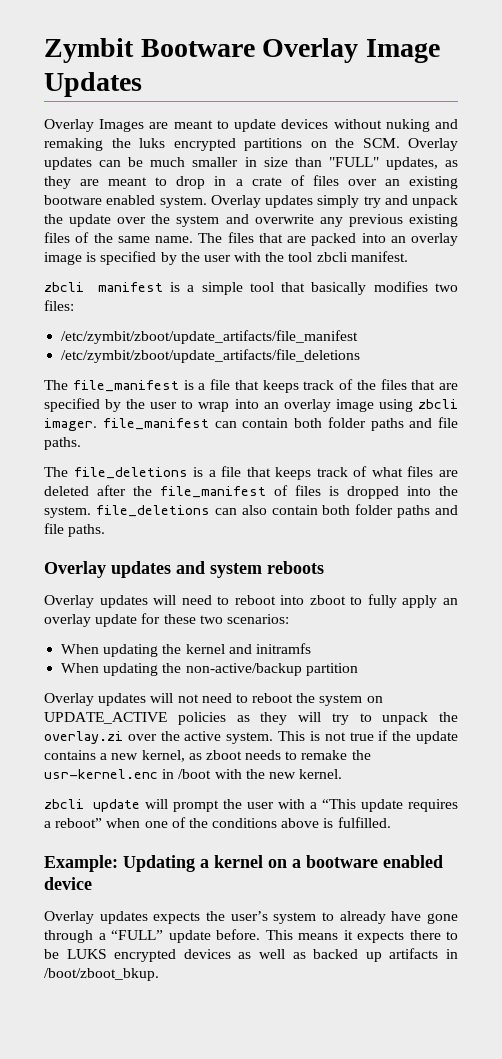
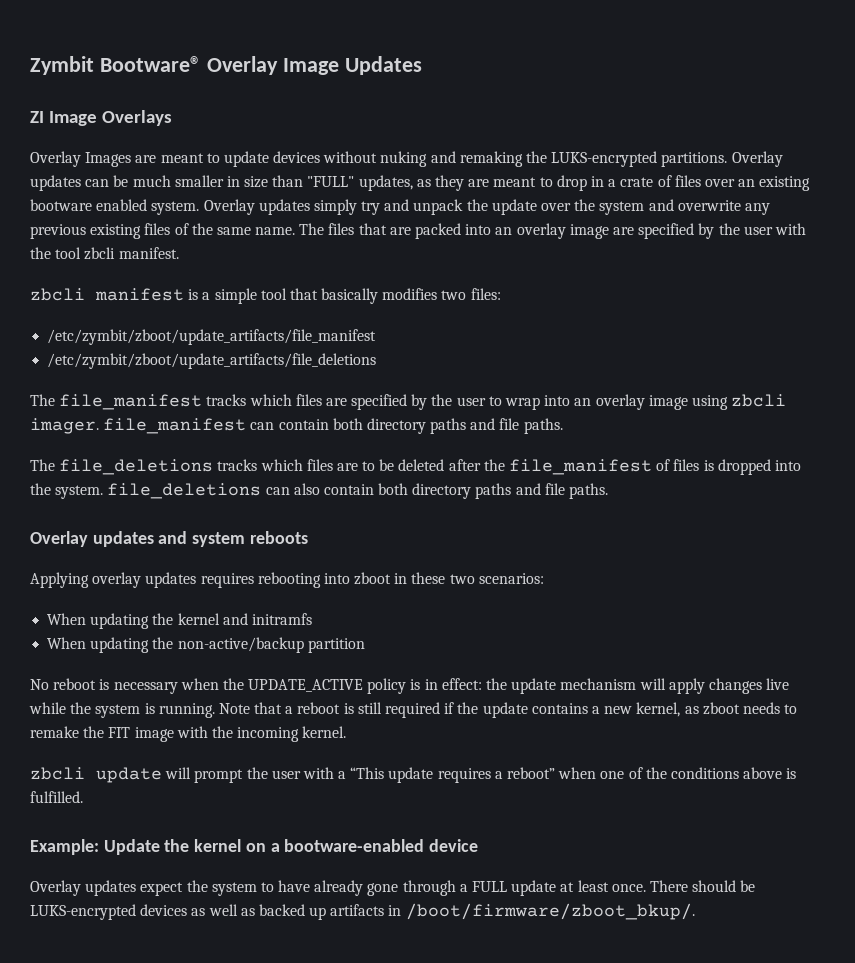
- Zymbit Bootware Overlay Image Updates
+ Zymbit Bootware® Overlay Image Updates
+ ZI Image Overlays
- Overlay Images are meant to update devices without nuking and remaking the luks encrypted partitions on the SCM. Overlay updates can be much smaller in size than "FULL" updates, as they are meant to drop in a crate of files over an existing bootware enabled system.
+ Overlay Images are meant to update devices without nuking and remaking the LUKS-encrypted partitions. Overlay updates can be much smaller in size than "FULL" updates, as they are meant to drop in a crate of files over an existing bootware enabled system.
- The files that are packed into an overlay image is specified by the user with the tool zbcli manifest.
+ The files that are packed into an overlay image are specified by the user with the tool zbcli manifest.
- The file_manifest is a file that keeps track of the files that are specified by the user to wrap into an overlay image using zbcli imager. file_manifest can contain both folder paths and file paths.
+ The file_manifest tracks which files are specified by the user to wrap into an overlay image using zbcli imager. file_manifest can contain both directory paths and file paths.
- The file_deletions is a file that keeps track of what files are deleted after the file_manifest of files is dropped into the system. file_deletions can also contain both folder paths and file paths.
+ The file_deletions tracks which files are to be deleted after the file_manifest of files is dropped into the system. file_deletions can also contain both directory paths and file paths.
- Overlay updates will need to reboot into zboot to fully apply an overlay update for these two scenarios:
+ Applying overlay updates requires rebooting into zboot in these two scenarios:
- Overlay updates will not need to reboot the system on UPDATE_ACTIVE policies as they will try to unpack the overlay.zi over the active system. This is not true if the update contains a new kernel, as zboot needs to remake the usr-kernel.enc in /boot with the new kernel.
+ No reboot is necessary when the UPDATE_ACTIVE policy is in effect: the update mechanism will apply changes live while the system is running. Note that a reboot is still required if the update contains a new kernel, as zboot needs to remake the FIT image with the incoming kernel.
- Example: Updating a kernel on a bootware enabled device
+ Example: Update the kernel on a bootware-enabled device
- Overlay updates expects the user’s system to already have gone through a “FULL” update before. This means it expects there to be LUKS encrypted devices as well as backed up artifacts in /boot/zboot_bkup.
+ Overlay updates expect the system to have already gone through a FULL update at least once. There should be LUKS-encrypted devices as well as backed up artifacts in /boot/firmware/zboot_bkup/.

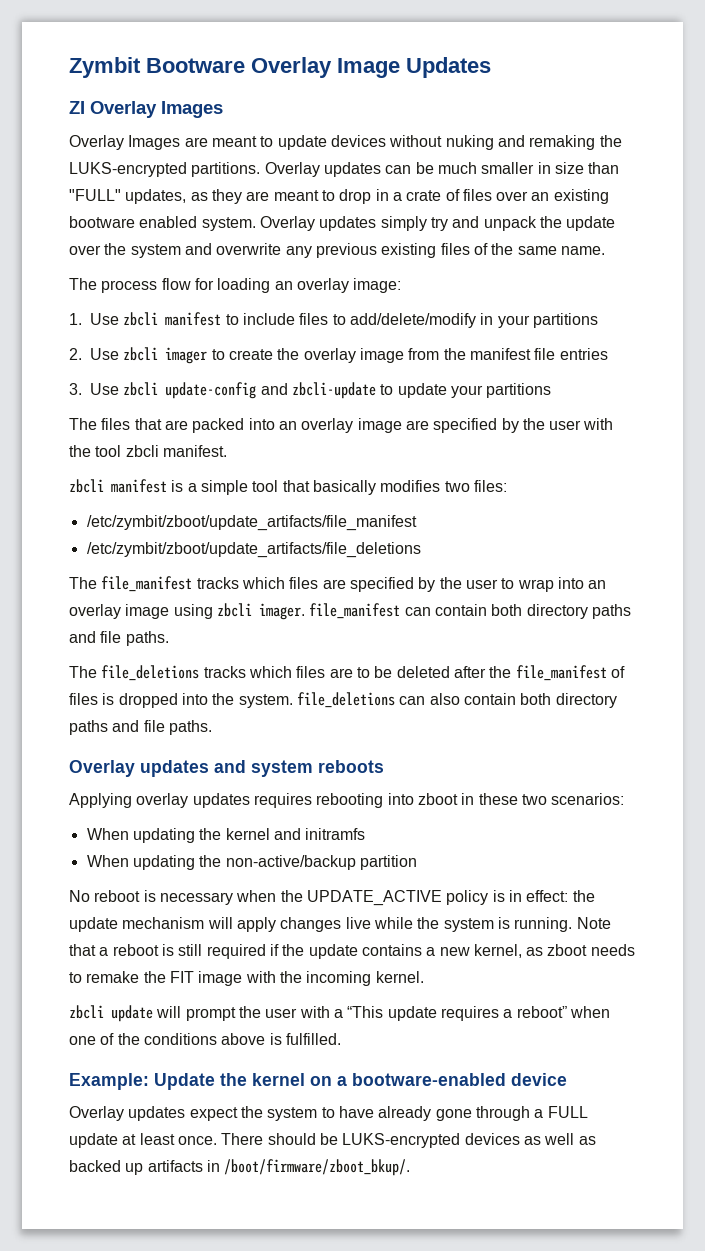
- Zymbit Bootware® Overlay Image Updates
+ Zymbit Bootware Overlay Image Updates
- ZI Image Overlays
+ ZI Overlay Images
- Overlay updates simply try and unpack the update over the system and overwrite any previous existing files of the same name. The files that are packed into an overlay image are specified by the user with the tool zbcli manifest.
+ Overlay updates simply try and unpack the update over the system and overwrite any previous existing files of the same name.
+ The process flow for loading an overlay image:
+ 1. Use zbcli manifest to include files to add/delete/modify in your partitions
+ 2. Use zbcli imager to create the overlay image from the manifest file entries
+ 3. Use zbcli update-config and zbcli-update to update your partitions
+ The files that are packed into an overlay image are specified by the user with the tool zbcli manifest.

